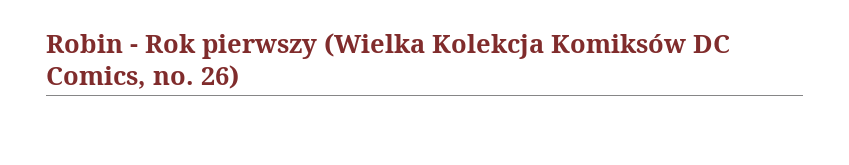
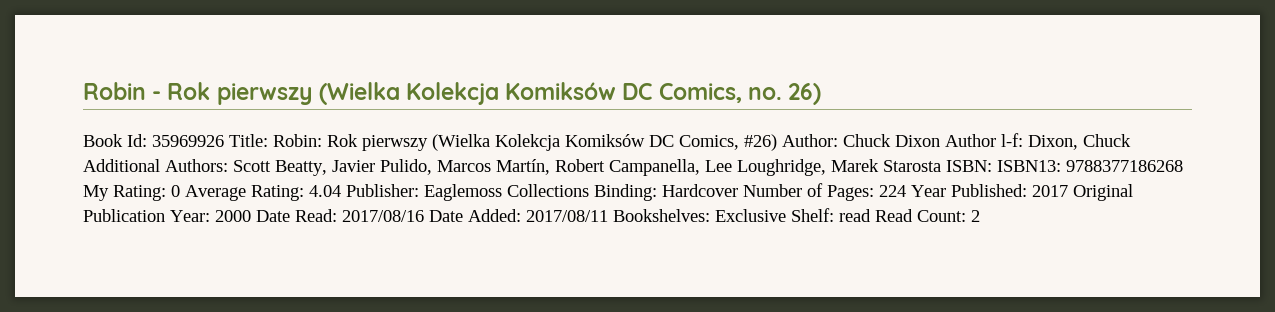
+ Book Id: 35969926 Title: Robin: Rok pierwszy (Wielka Kolekcja Komiksów DC Comics, #26) Author: Chuck Dixon Author l-f: Dixon, Chuck Additional Authors: Scott Beatty, Javier Pulido, Marcos Martín, Robert Campanella, Lee Loughridge, Marek Starosta ISBN: ISBN13: 9788377186268 My Rating: 0 Average Rating: 4.04 Publisher: Eaglemoss Collections Binding: Hardcover Number of Pages: 224 Year Published: 2017 Original Publication Year: 2000 Date Read: 2017/08/16 Date Added: 2017/08/11 Bookshelves: Exclusive Shelf: read Read Count: 2

